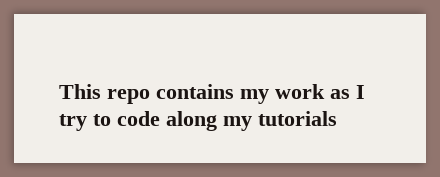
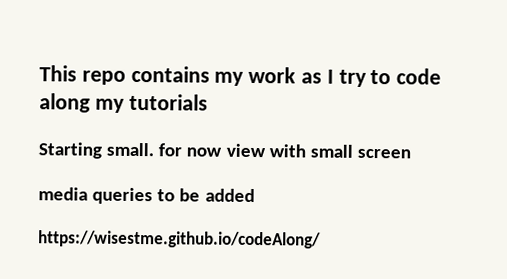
+ Starting small. for now view with small screen
+ media queries to be added
+ https://wisestme.github.io/codeAlong/

